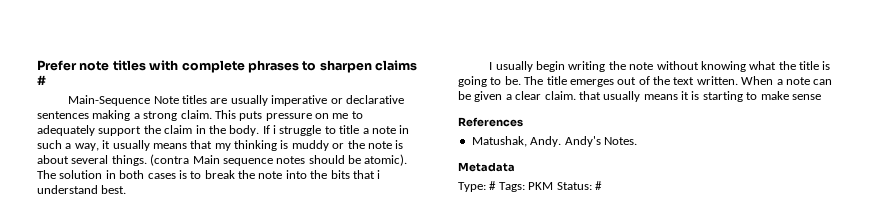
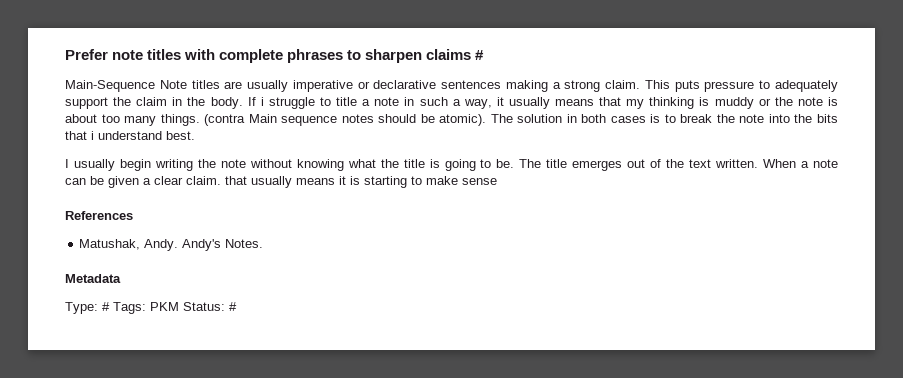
- This puts pressure on me to adequately support the claim in the body.
+ This puts pressure to adequately support the claim in the body.
- If i struggle to title a note in such a way, it usually means that my thinking is muddy or the note is about several things.
+ If i struggle to title a note in such a way, it usually means that my thinking is muddy or the note is about too many things.

